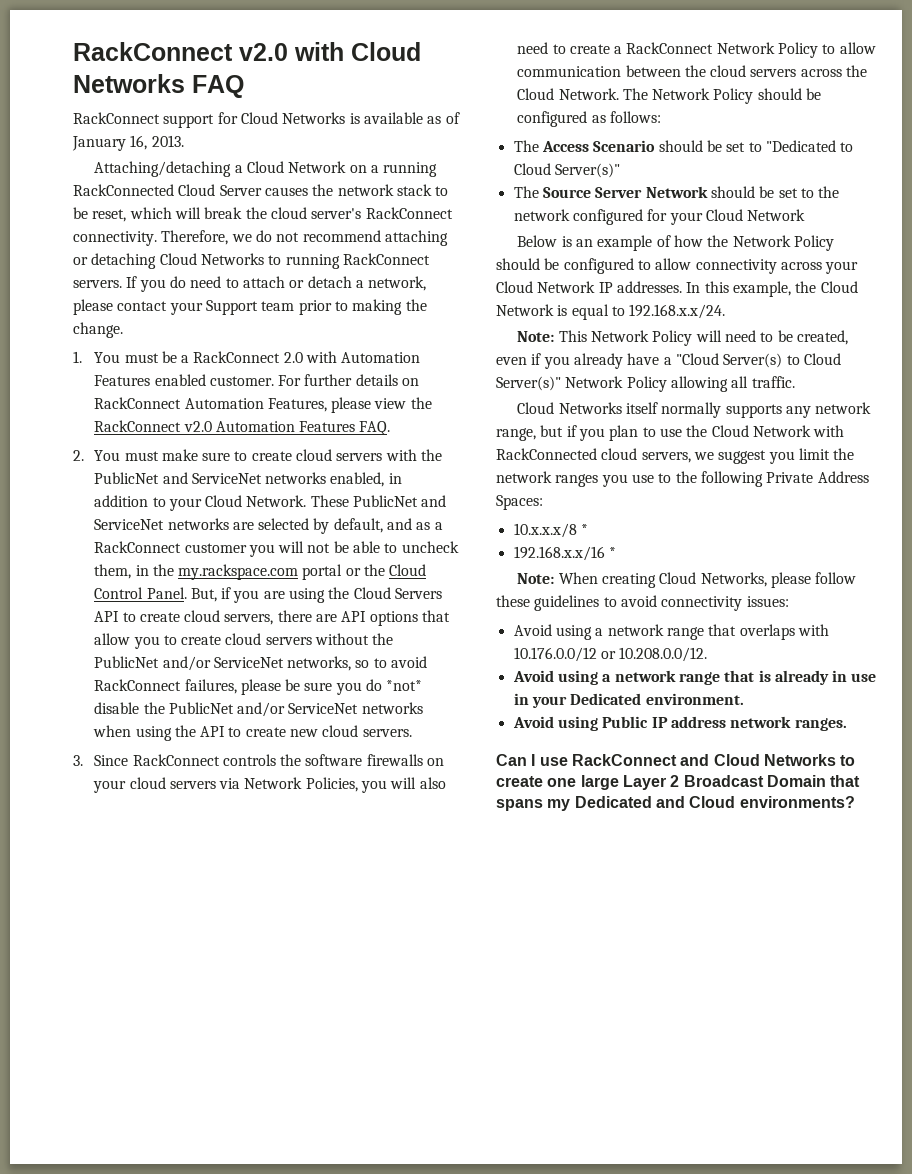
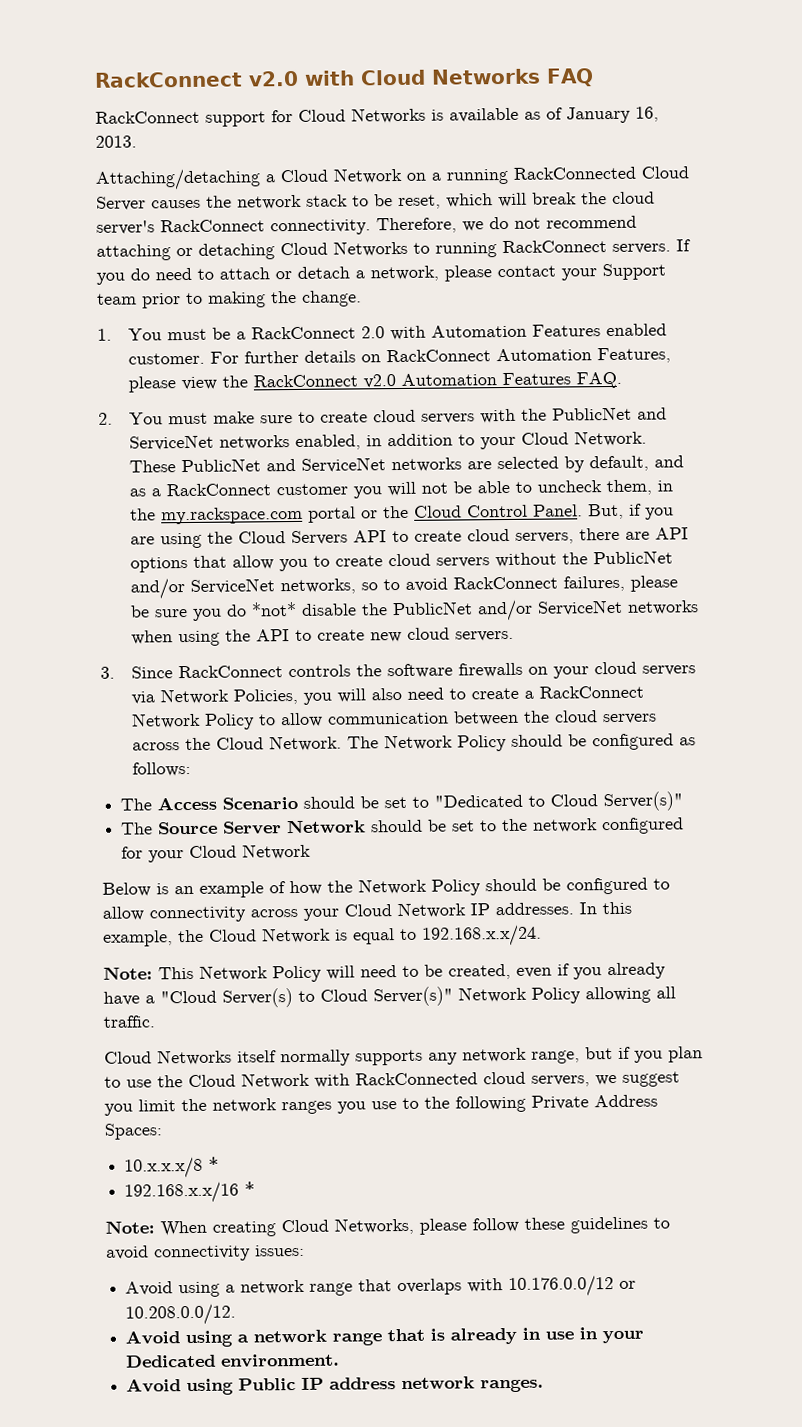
- Can I use RackConnect and Cloud Networks to create one large Layer 2 Broadcast Domain that spans my Dedicated and Cloud environments?

